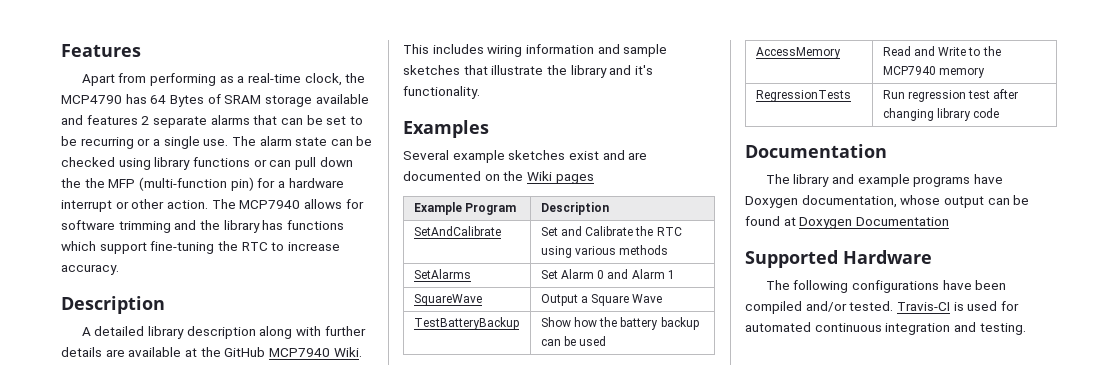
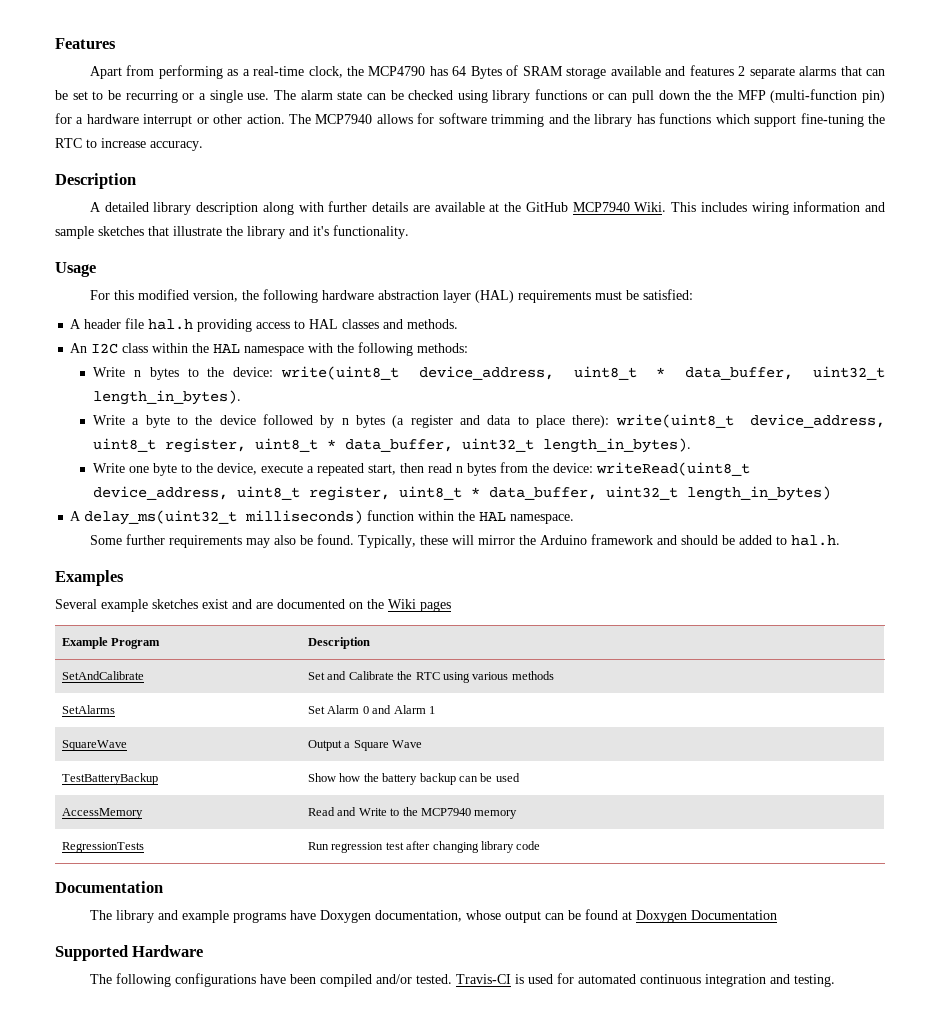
+ Usage
+ For this modified version, the following hardware abstraction layer (HAL) requirements must be satisfied:
+ A header file hal.h providing access to HAL classes and methods.
+ An I2C class within the HAL namespace with the following methods:
+ Write n bytes to the device: write(uint8_t device_address, uint8_t * data_buffer, uint32_t length_in_bytes).
+ Write a byte to the device followed by n bytes (a register and data to place there): write(uint8_t device_address, uint8_t register, uint8_t * data_buffer, uint32_t length_in_bytes).
+ Write one byte to the device, execute a repeated start, then read n bytes from the device: writeRead(uint8_t device_address, uint8_t register, uint8_t * data_buffer, uint32_t length_in_bytes)
+ A delay_ms(uint32_t milliseconds) function within the HAL namespace.
+ Some further requirements may also be found. Typically, these will mirror the Arduino framework and should be added to hal.h.

